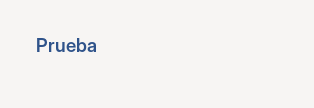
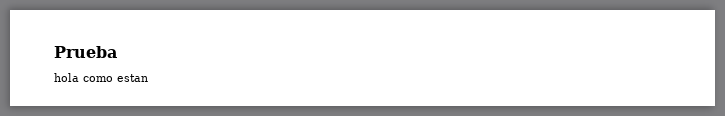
+ hola como estan

